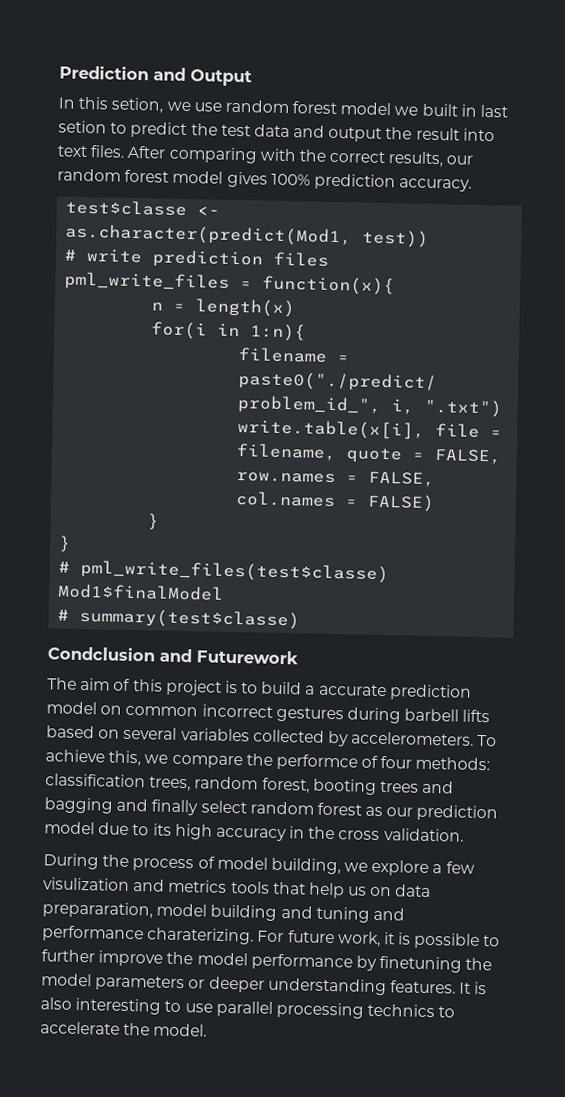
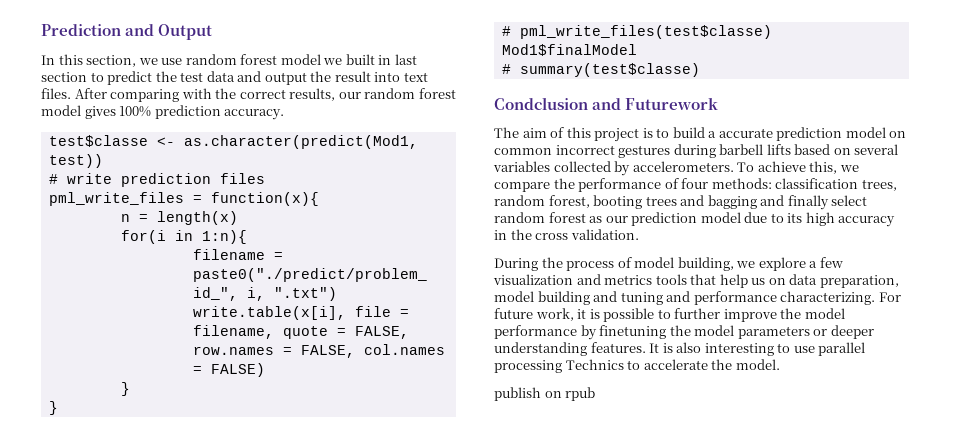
- In this setion, we use random forest model we built in last setion to predict the test data and output the result into text files.
+ In this section, we use random forest model we built in last section to predict the test data and output the result into text files.
- To achieve this, we compare the performce of four methods: classification trees, random forest, booting trees and bagging and finally select random forest as our prediction model due to its high accuracy in the cross validation.
+ To achieve this, we compare the performance of four methods: classification trees, random forest, booting trees and bagging and finally select random forest as our prediction model due to its high accuracy in the cross validation.
- During the process of model building, we explore a few visulization and metrics tools that help us on data prepararation, model building and tuning and performance charaterizing.
+ During the process of model building, we explore a few visualization and metrics tools that help us on data preparation, model building and tuning and performance characterizing.
- It is also interesting to use parallel processing technics to accelerate the model.
+ It is also interesting to use parallel processing Technics to accelerate the model.
+ publish on rpub

